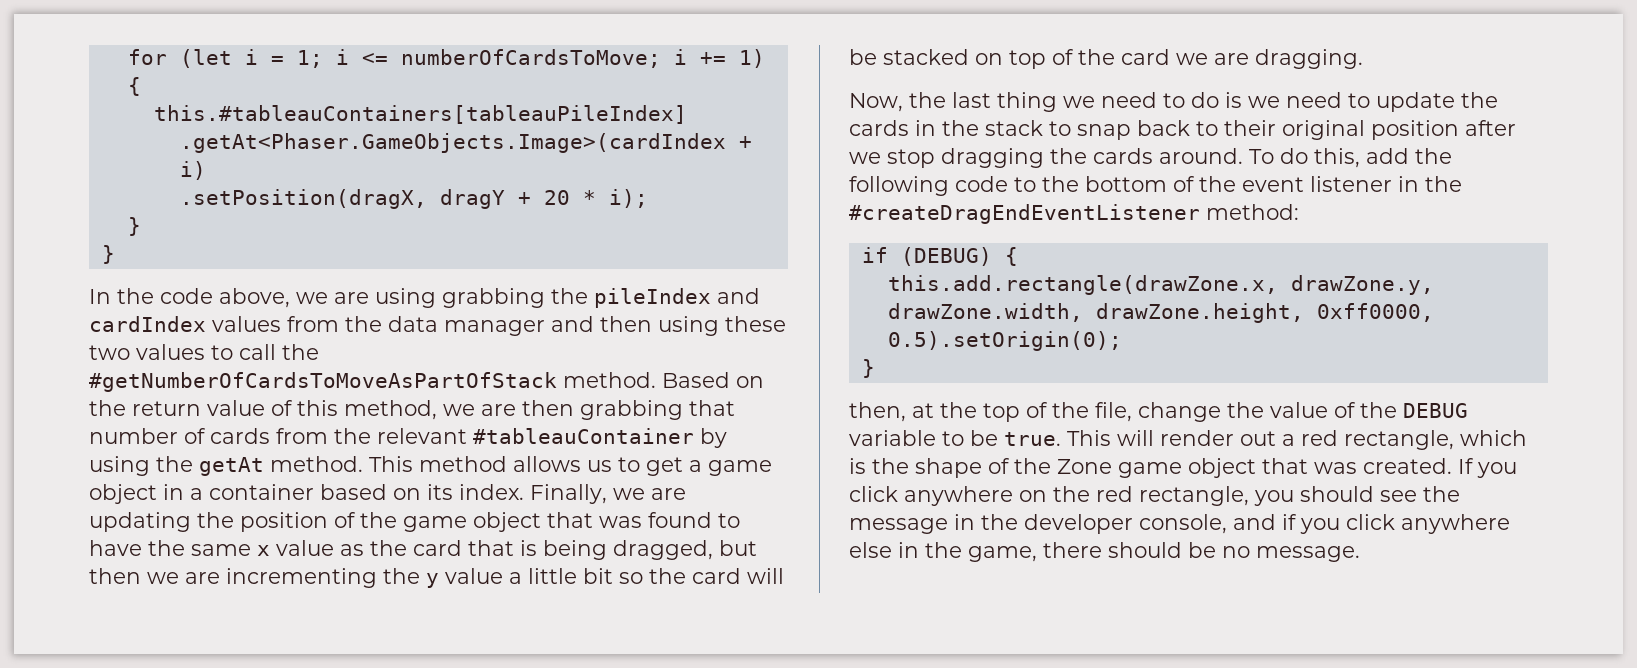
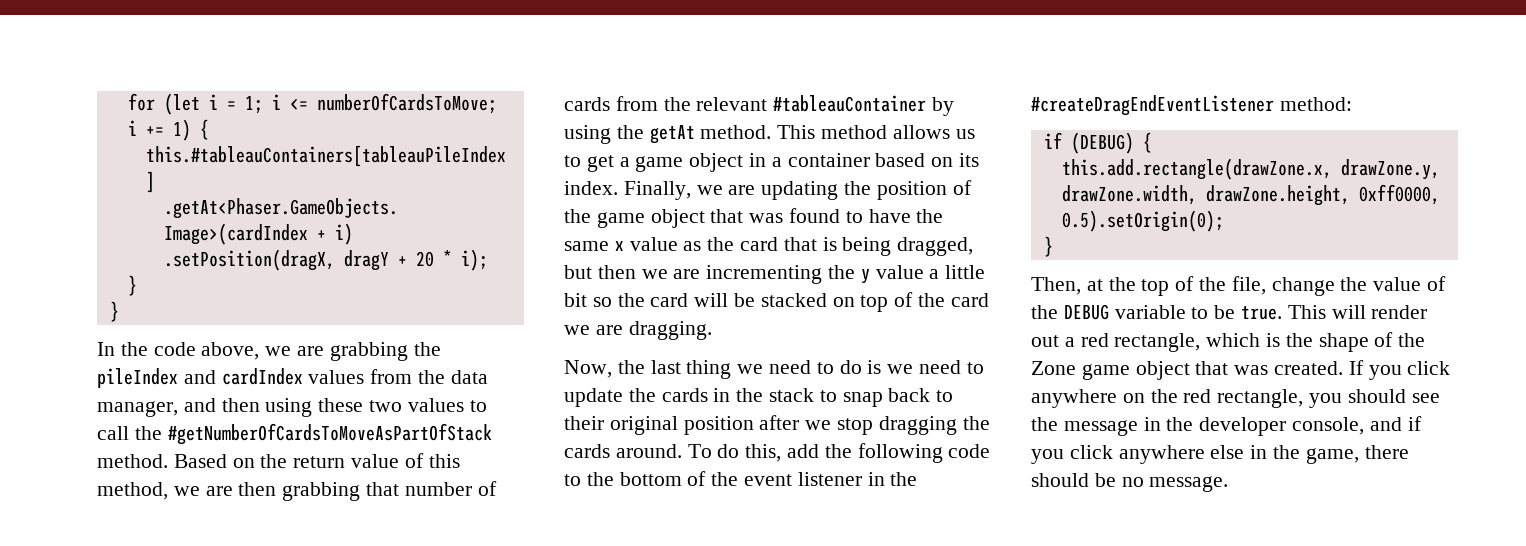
- In the code above, we are using grabbing the pileIndex and cardIndex values from the data manager and then using these two values to call the #getNumberOfCardsToMoveAsPartOfStack method.
+ In the code above, we are grabbing the pileIndex and cardIndex values from the data manager, and then using these two values to call the #getNumberOfCardsToMoveAsPartOfStack method.
- then, at the top of the file, change the value of the DEBUG variable to be true.
+ Then, at the top of the file, change the value of the DEBUG variable to be true.

